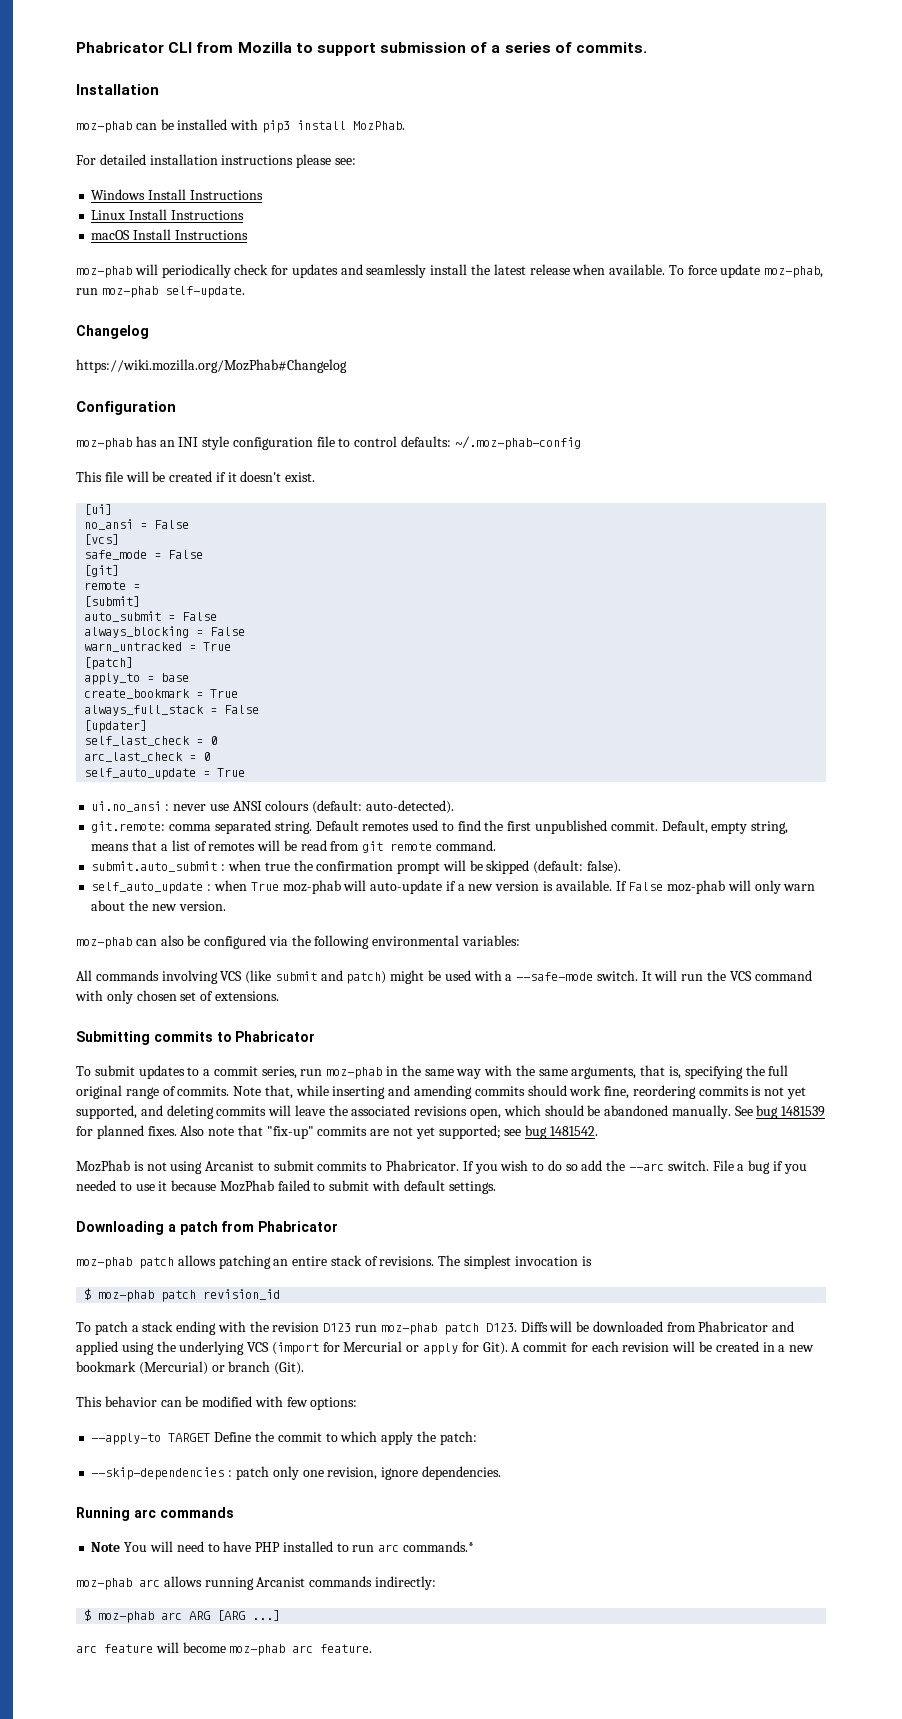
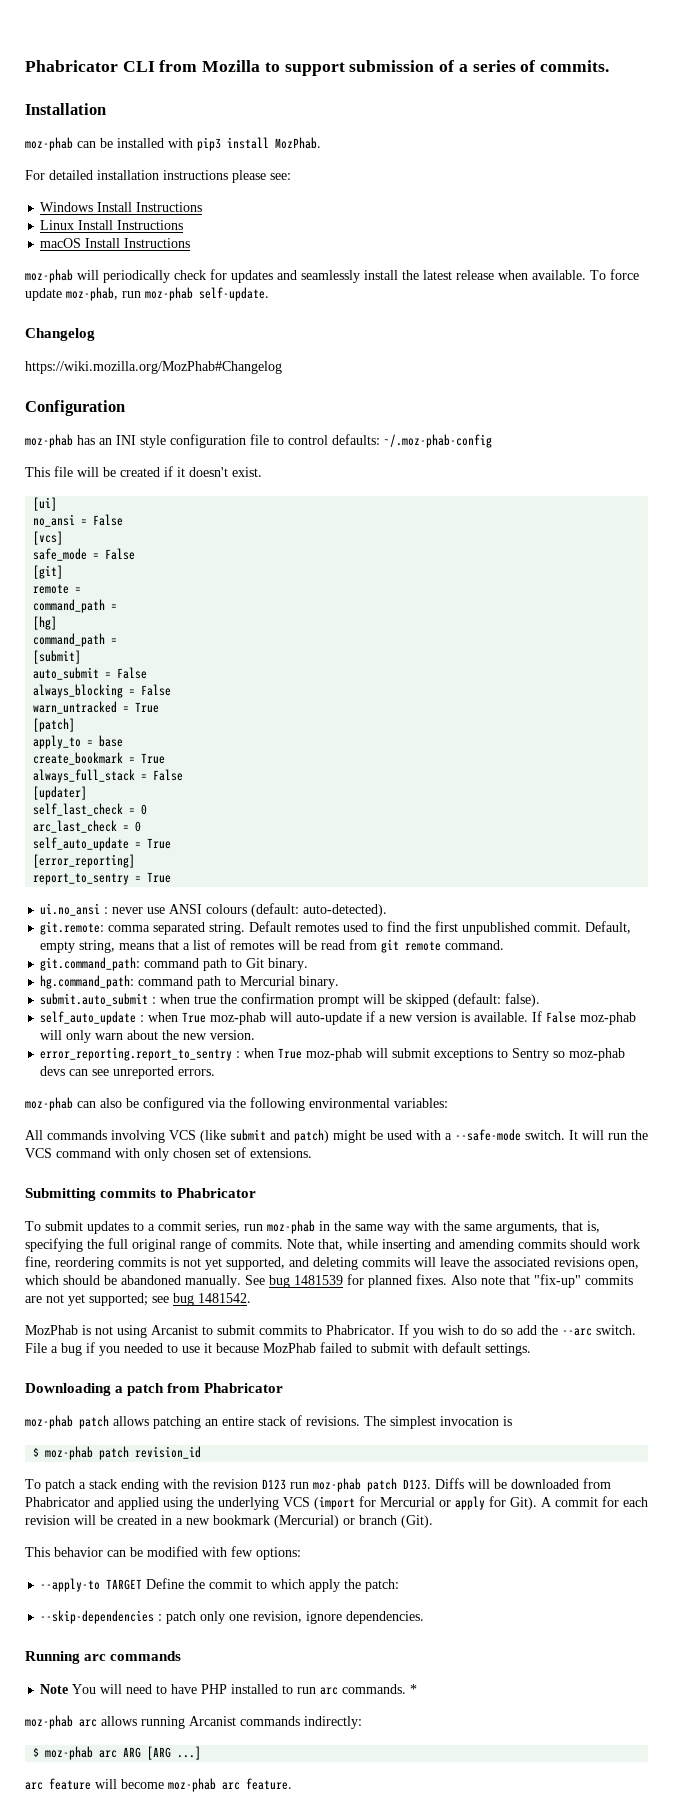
  remote =
+ command_path =
+ [hg]
+ command_path =
+ [error_reporting]
+ report_to_sentry = True
+ git.command_path: command path to Git binary.
+ hg.command_path: command path to Mercurial binary.
+ error_reporting.report_to_sentry : when True moz-phab will submit exceptions to Sentry so moz-phab devs can see unreported errors.
- Note You will need to have PHP installed to run arc commands.*
+ Note You will need to have PHP installed to run arc commands. *

